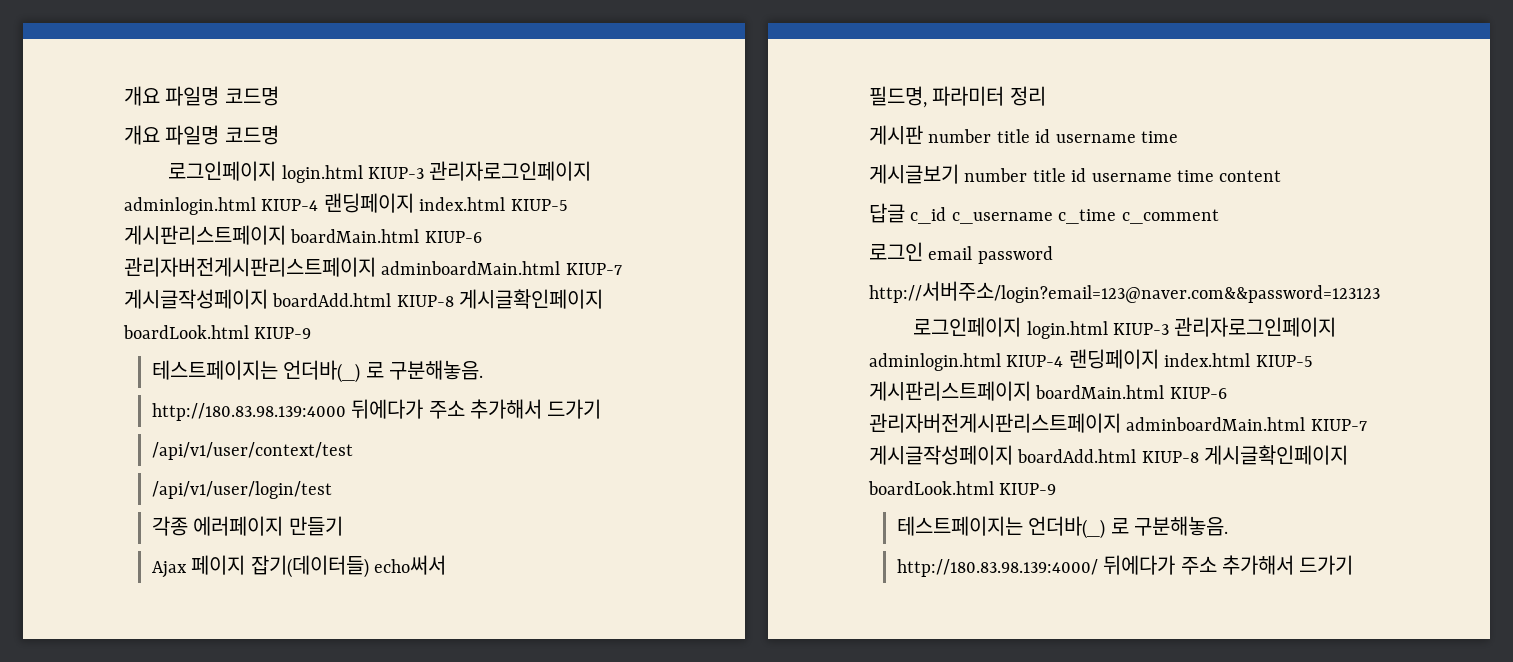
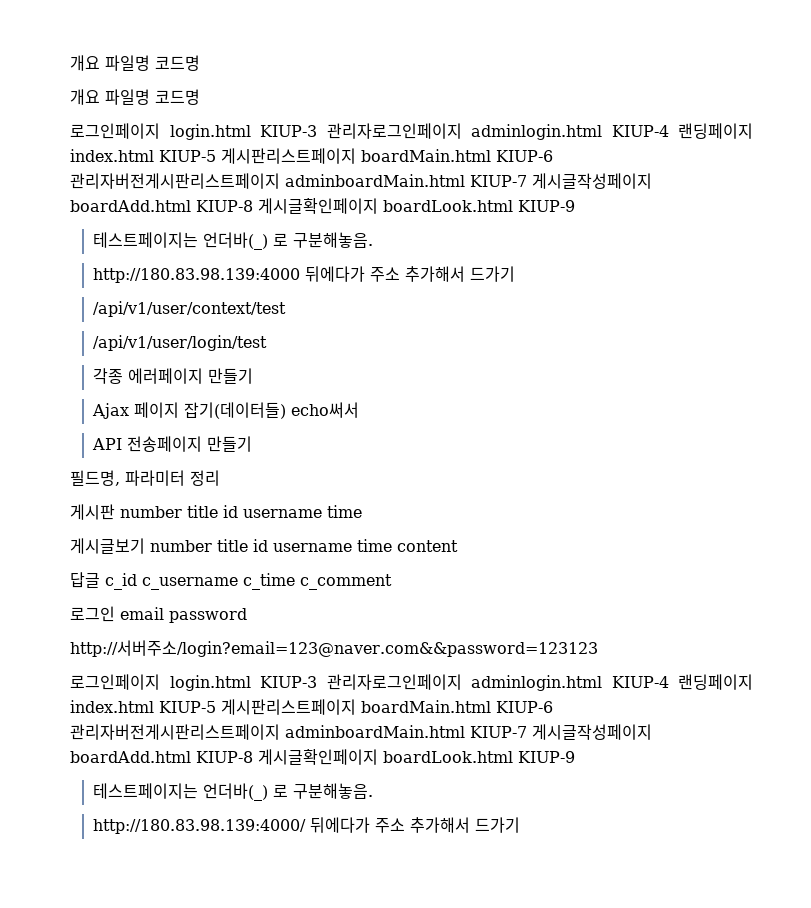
+ API 전송페이지 만들기

